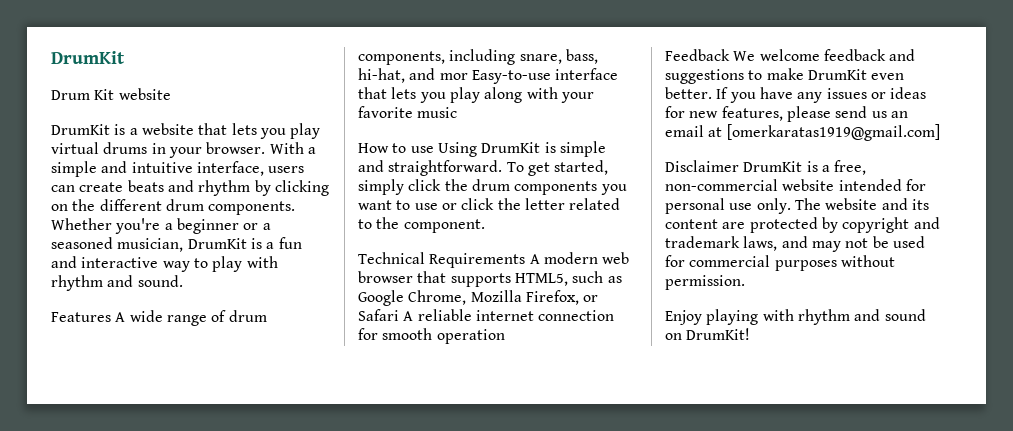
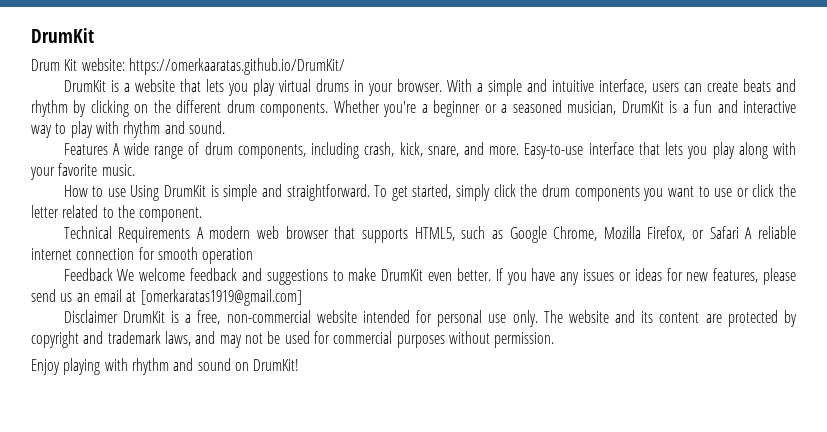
- Drum Kit website
+ Drum Kit website: https://omerkaaratas.github.io/DrumKit/
- Features A wide range of drum components, including snare, bass, hi-hat, and mor Easy-to-use interface that lets you play along with your favorite music
+ Features A wide range of drum components, including crash, kick, snare, and more. Easy-to-use interface that lets you play along with your favorite music.

